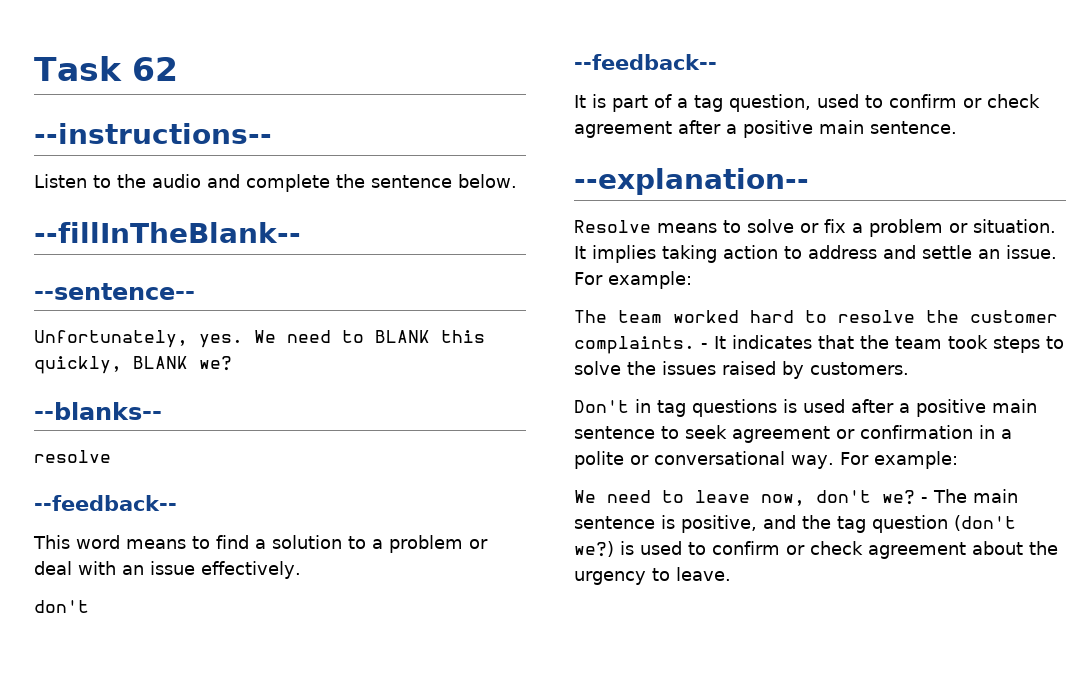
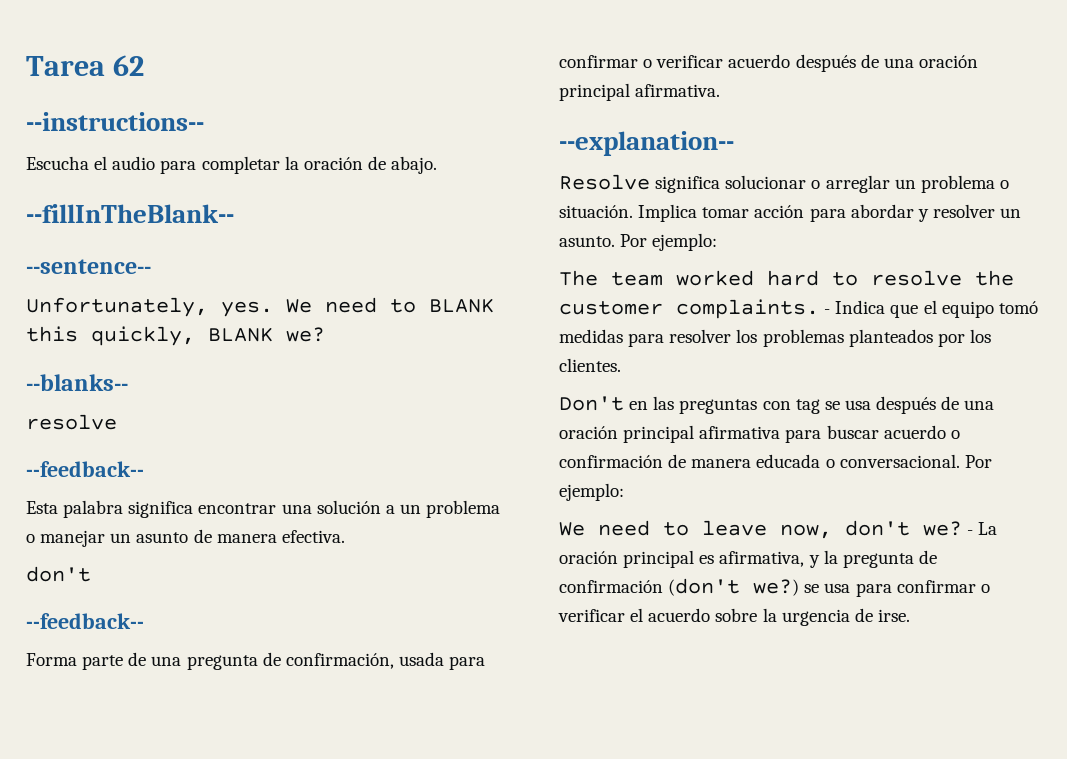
- Task 62
+ Tarea 62
- Listen to the audio and complete the sentence below.
+ Escucha el audio para completar la oración de abajo.
- This word means to find a solution to a problem or deal with an issue effectively.
+ Esta palabra significa encontrar una solución a un problema o manejar un asunto de manera efectiva.
  don't
  --feedback--
- It is part of a tag question, used to confirm or check agreement after a positive main sentence.
+ Forma parte de una pregunta de confirmación, usada para confirmar o verificar acuerdo después de una oración principal afirmativa.
  --explanation--
- Resolve means to solve or fix a problem or situation. It implies taking action to address and settle an issue. For example:
+ Resolve significa solucionar o arreglar un problema o situación. Implica tomar acción para abordar y resolver un asunto. Por ejemplo:
- - It indicates that the team took steps to solve the issues raised by customers.
- Don't in tag questions is used after a positive main sentence to seek agreement or confirmation in a polite or conversational way. For example:
+ - Indica que el equipo tomó medidas para resolver los problemas planteados por los clientes.
+ Don't en las preguntas con tag se usa después de una oración principal afirmativa para buscar acuerdo o confirmación de manera educada o conversacional. Por ejemplo:
- - The main sentence is positive, and the tag question (don't we?) is used to confirm or check agreement about the urgency to leave.
+ - La oración principal es afirmativa, y la pregunta de confirmación (don't we?) se usa para confirmar o verificar el acuerdo sobre la urgencia de irse.

